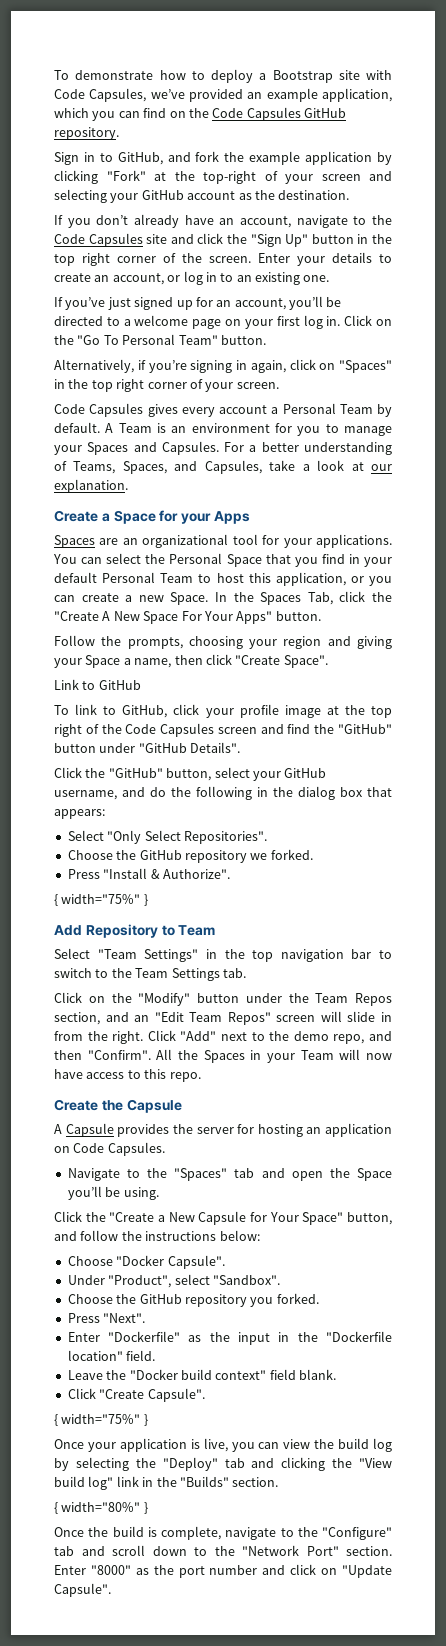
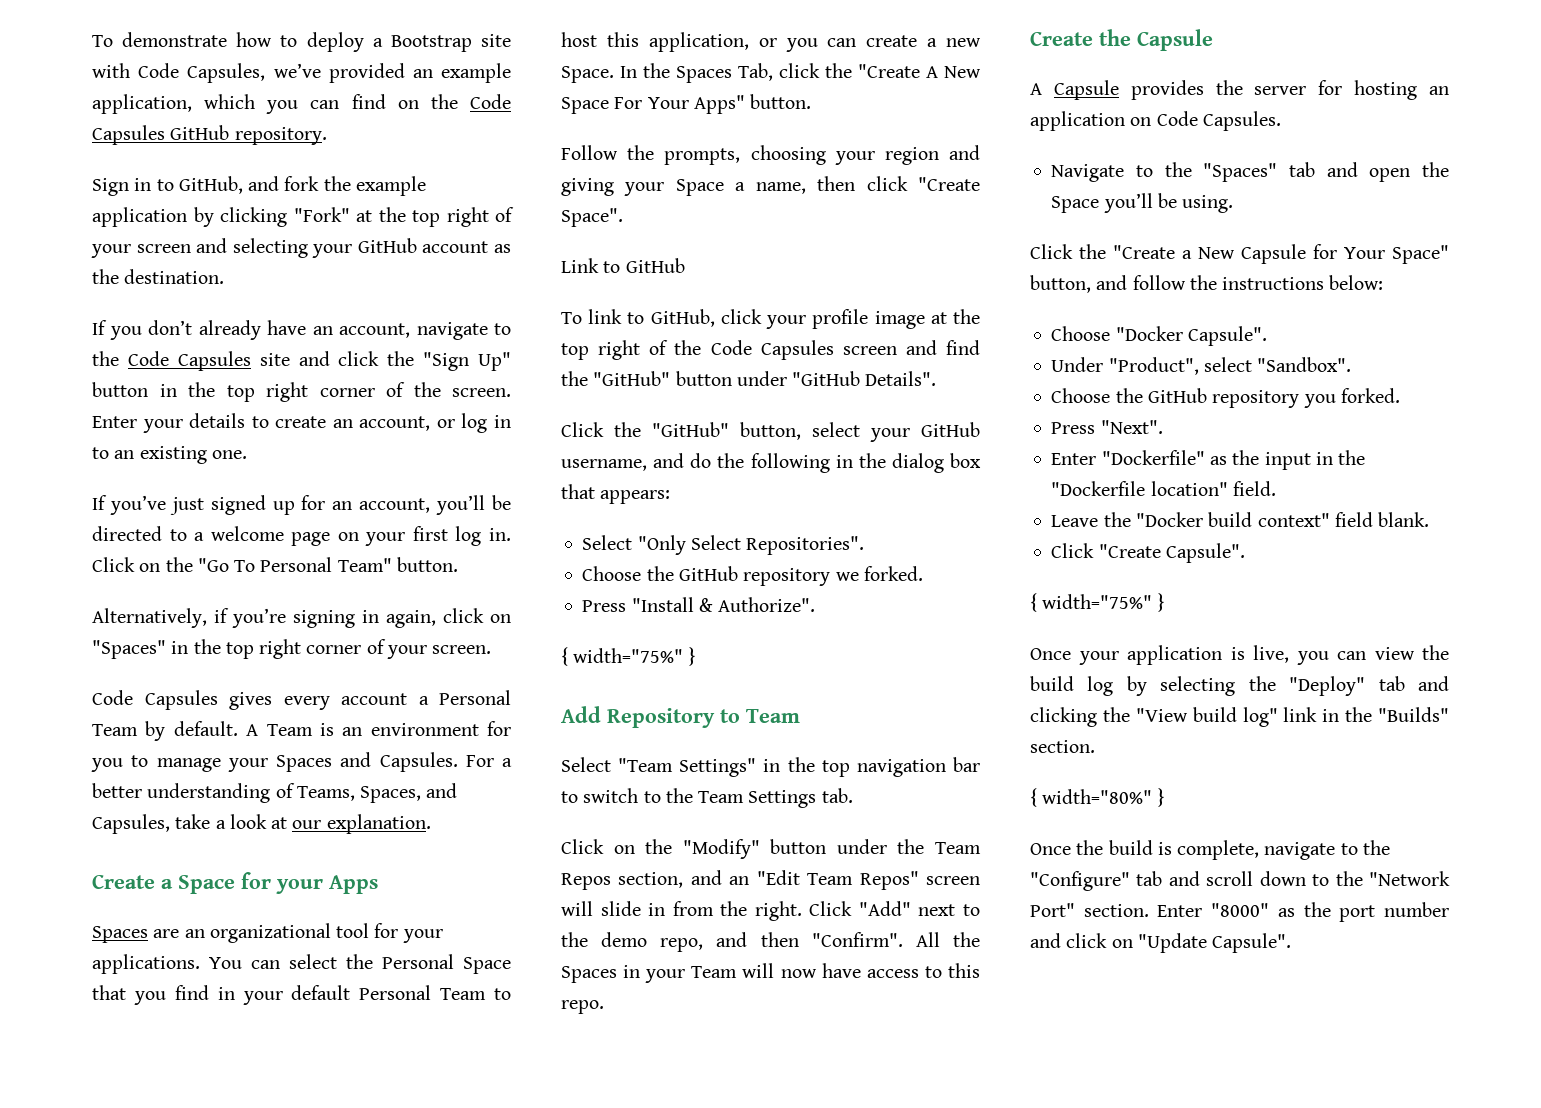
- Sign in to GitHub, and fork the example application by clicking "Fork" at the top-right of your screen and selecting your GitHub account as the destination.
+ Sign in to GitHub, and fork the example application by clicking "Fork" at the top right of your screen and selecting your GitHub account as the destination.

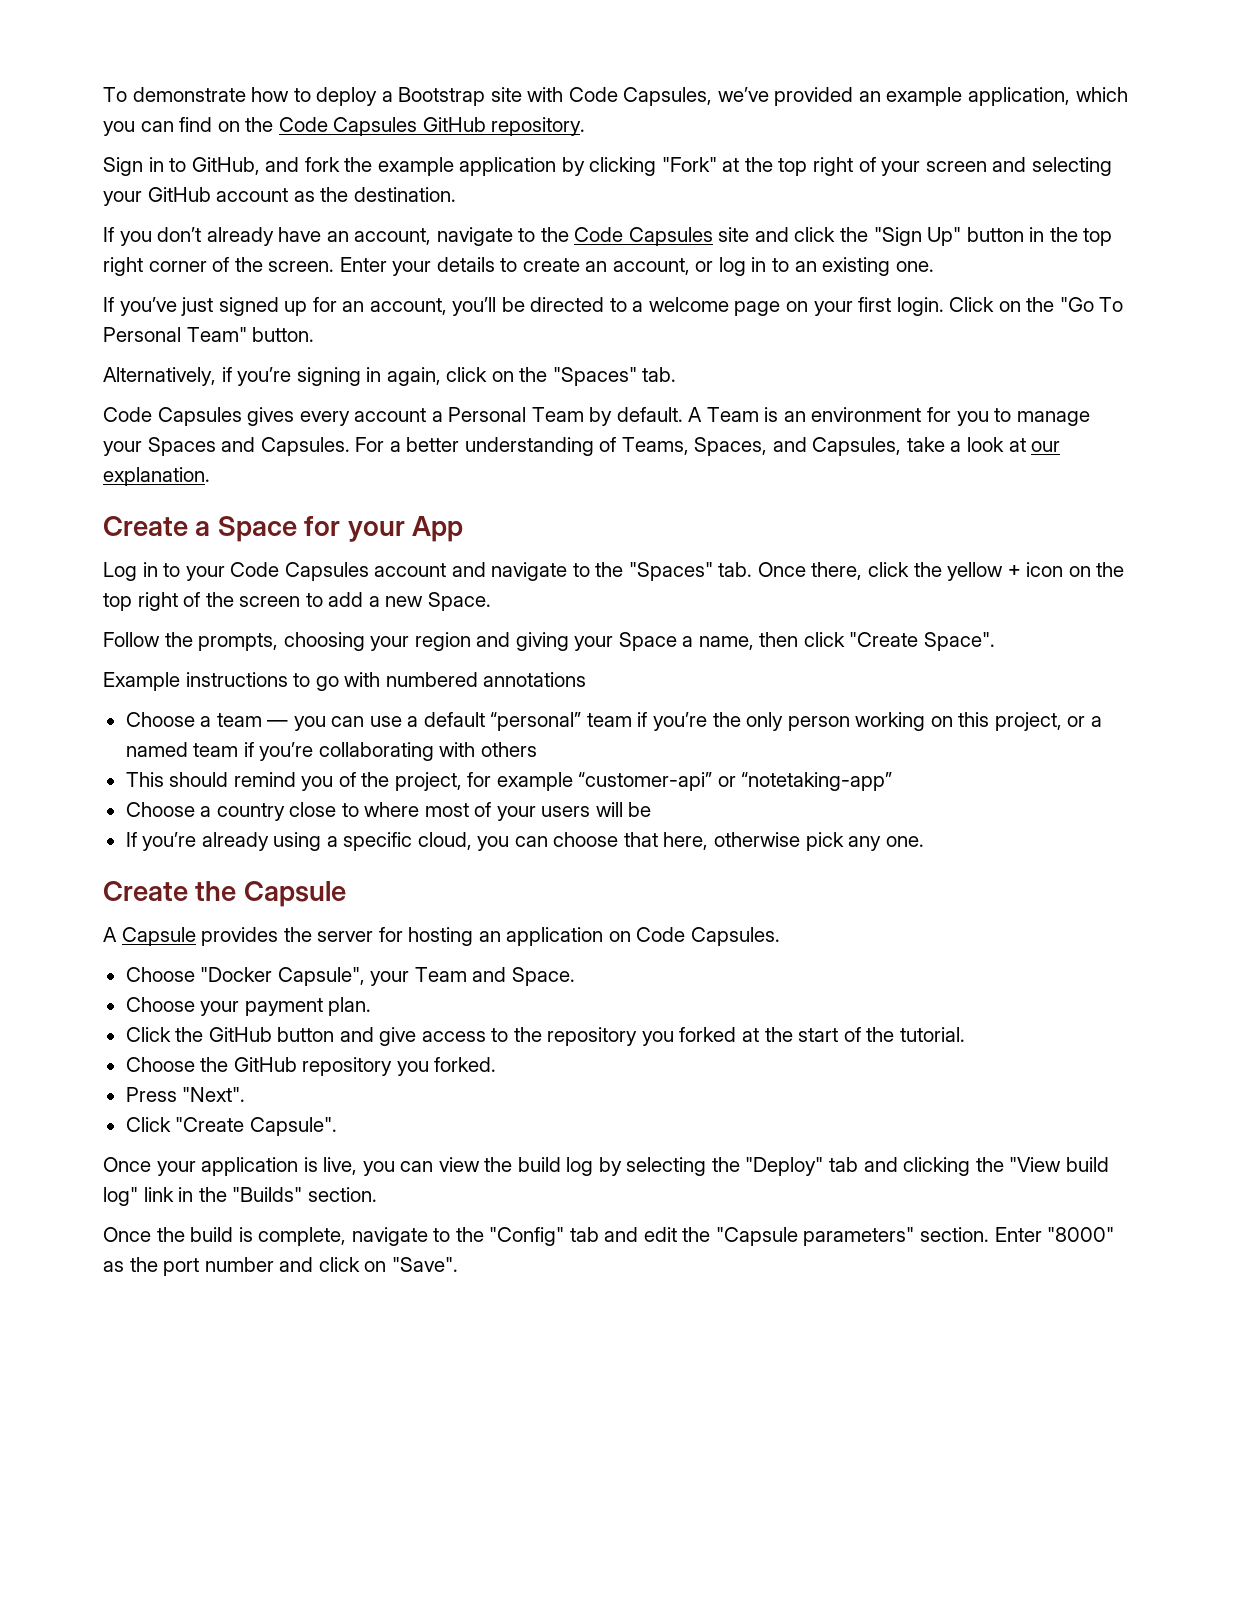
- If you’ve just signed up for an account, you’ll be directed to a welcome page on your first log in.
+ If you’ve just signed up for an account, you’ll be directed to a welcome page on your first login.
- Alternatively, if you’re signing in again, click on "Spaces" in the top right corner of your screen.
+ Alternatively, if you’re signing in again, click on the "Spaces" tab.
- Create a Space for your Apps
- Spaces are an organizational tool for your applications. You can select the Personal Space that you find in your default Personal Team to host this application, or you can create a new Space. In the Spaces Tab, click the "Create A New Space For Your Apps" button.
+ Create a Space for your App
+ Log in to your Code Capsules account and navigate to the "Spaces" tab. Once there, click the yellow + icon on the top right of the screen to add a new Space.
- Link to GitHub
- To link to GitHub, click your profile image at the top right of the Code Capsules screen and find the "GitHub" button under "GitHub Details".
- Click the "GitHub" button, select your GitHub username, and do the following in the dialog box that appears:
- Select "Only Select Repositories".
- Choose the GitHub repository we forked.
- Press "Install & Authorize".
- { width="75%" }
- Add Repository to Team
- Select "Team Settings" in the top navigation bar to switch to the Team Settings tab.
- Click on the "Modify" button under the Team Repos section, and an "Edit Team Repos" screen will slide in from the right. Click "Add" next to the demo repo, and then "Confirm". All the Spaces in your Team will now have access to this repo.
+ Example instructions to go with numbered annotations
+ Choose a team — you can use a default “personal” team if you’re the only person working on this project, or a named team if you’re collaborating with others
+ This should remind you of the project, for example “customer-api” or “notetaking-app”
+ Choose a country close to where most of your users will be
+ If you’re already using a specific cloud, you can choose that here, otherwise pick any one.
- Navigate to the "Spaces" tab and open the Space you’ll be using.
- Click the "Create a New Capsule for Your Space" button, and follow the instructions below:
- Choose "Docker Capsule".
- Under "Product", select "Sandbox".
+ Choose "Docker Capsule", your Team and Space.
+ Choose your payment plan.
+ Click the GitHub button and give access to the repository you forked at the start of the tutorial.
- Enter "Dockerfile" as the input in the "Dockerfile location" field.
- Leave the "Docker build context" field blank.
  Click "Create Capsule".
- { width="75%" }
- { width="80%" }
- Once the build is complete, navigate to the "Configure" tab and scroll down to the "Network Port" section.
+ Once the build is complete, navigate to the "Config" tab and edit the "Capsule parameters" section.
- Enter "8000" as the port number and click on "Update Capsule".
+ Enter "8000" as the port number and click on "Save".

